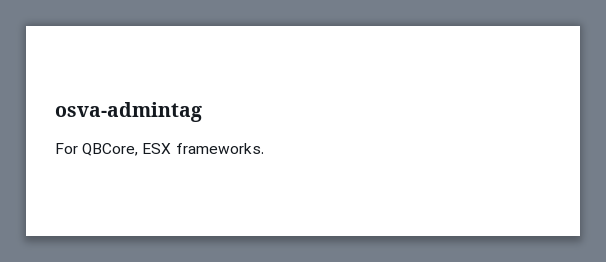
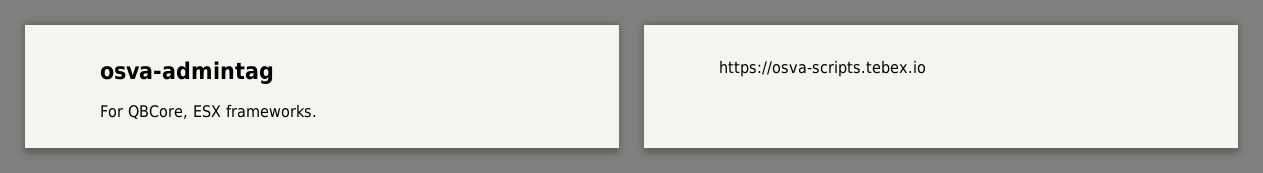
+ https://osva-scripts.tebex.io

